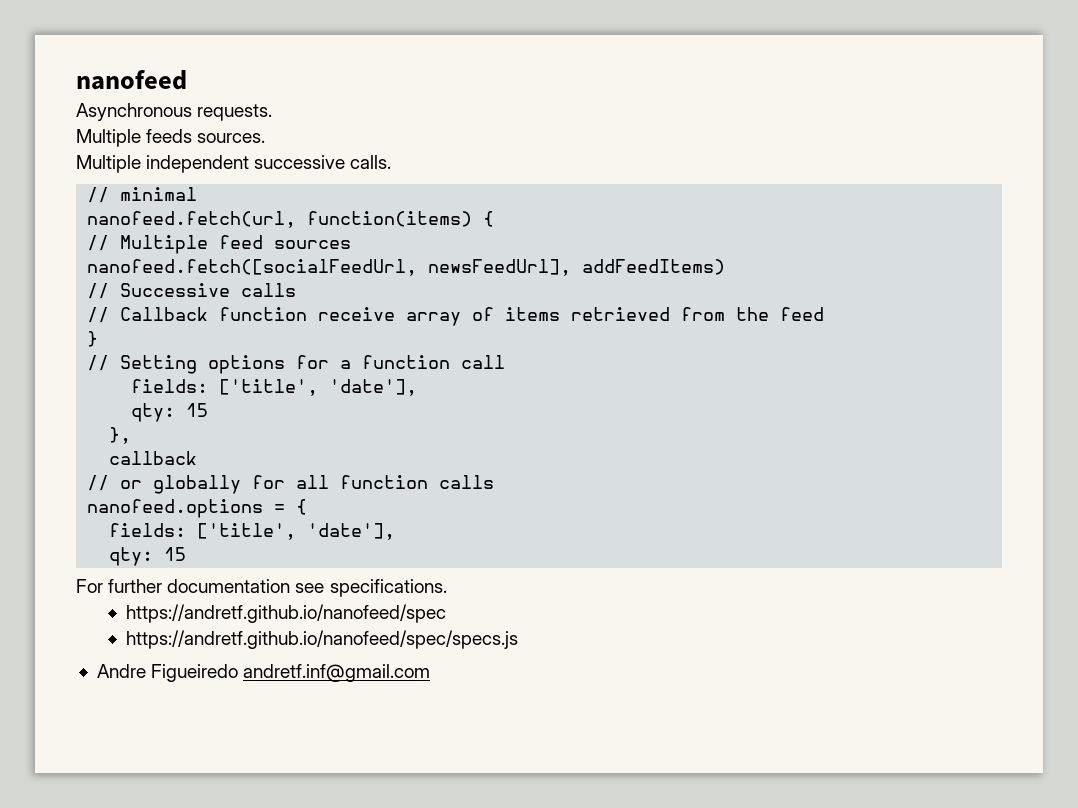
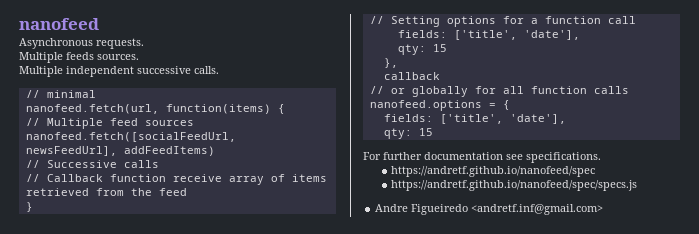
- Andre Figueiredo andretf.inf@gmail.com
+ Andre Figueiredo <andretf.inf@gmail.com>

